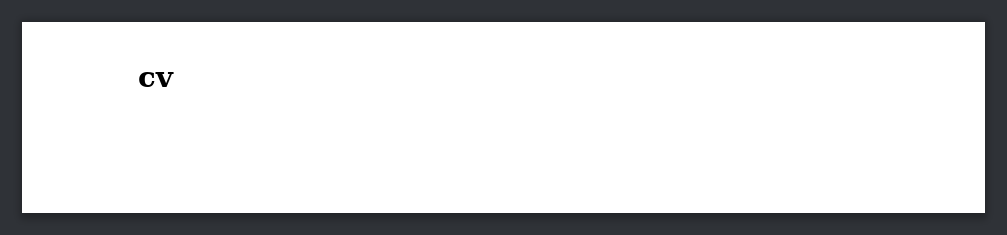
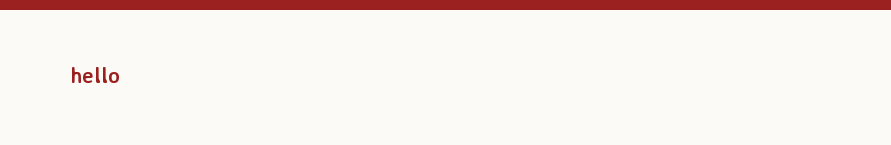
- cv
+ hello

